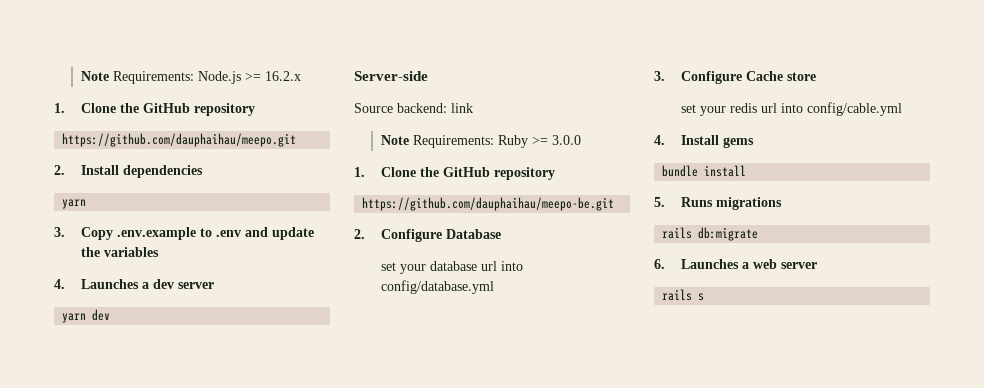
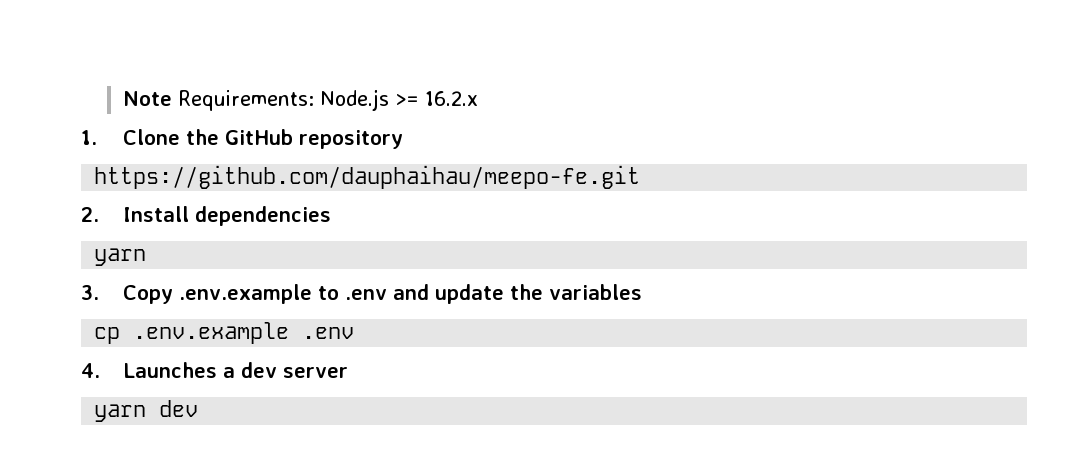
- https://github.com/dauphaihau/meepo.git
+ https://github.com/dauphaihau/meepo-fe.git
+ cp .env.example .env
- Server-side
- Source backend: link
- Note Requirements: Ruby >= 3.0.0
- 1. Clone the GitHub repository
- https://github.com/dauphaihau/meepo-be.git
- 2. Configure Database
- set your database url into config/database.yml
- 3. Configure Cache store
- set your redis url into config/cable.yml
- 4. Install gems
- bundle install
- 5. Runs migrations
- rails db:migrate
- 6. Launches a web server
- rails s

